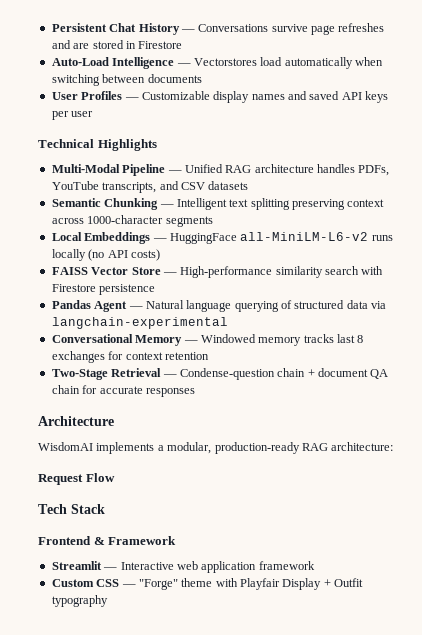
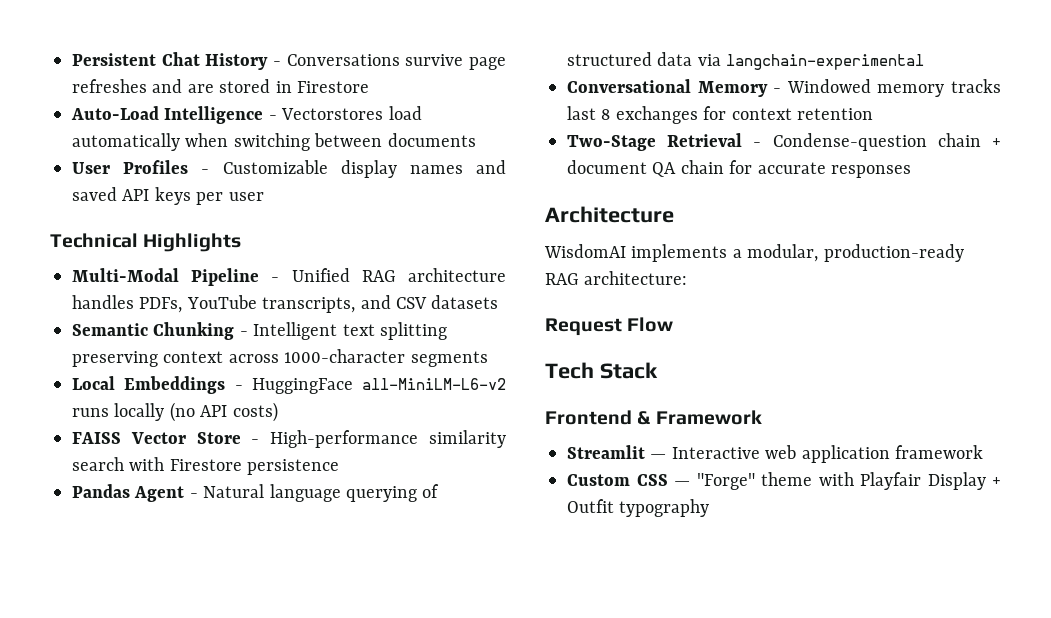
- Persistent Chat History — Conversations survive page refreshes and are stored in Firestore
+ Persistent Chat History - Conversations survive page refreshes and are stored in Firestore
- Auto-Load Intelligence — Vectorstores load automatically when switching between documents
+ Auto-Load Intelligence - Vectorstores load automatically when switching between documents
- User Profiles — Customizable display names and saved API keys per user
+ User Profiles - Customizable display names and saved API keys per user
- Multi-Modal Pipeline — Unified RAG architecture handles PDFs, YouTube transcripts, and CSV datasets
+ Multi-Modal Pipeline - Unified RAG architecture handles PDFs, YouTube transcripts, and CSV datasets
- Semantic Chunking — Intelligent text splitting preserving context across 1000-character segments
+ Semantic Chunking - Intelligent text splitting preserving context across 1000-character segments
- Local Embeddings — HuggingFace all-MiniLM-L6-v2 runs locally (no API costs)
+ Local Embeddings - HuggingFace all-MiniLM-L6-v2 runs locally (no API costs)
- FAISS Vector Store — High-performance similarity search with Firestore persistence
+ FAISS Vector Store - High-performance similarity search with Firestore persistence
- Pandas Agent — Natural language querying of structured data via langchain-experimental
+ Pandas Agent - Natural language querying of structured data via langchain-experimental
- Conversational Memory — Windowed memory tracks last 8 exchanges for context retention
+ Conversational Memory - Windowed memory tracks last 8 exchanges for context retention
- Two-Stage Retrieval — Condense-question chain + document QA chain for accurate responses
+ Two-Stage Retrieval - Condense-question chain + document QA chain for accurate responses

